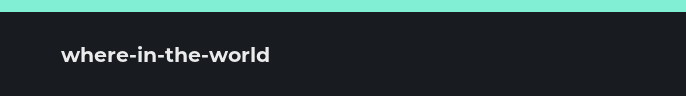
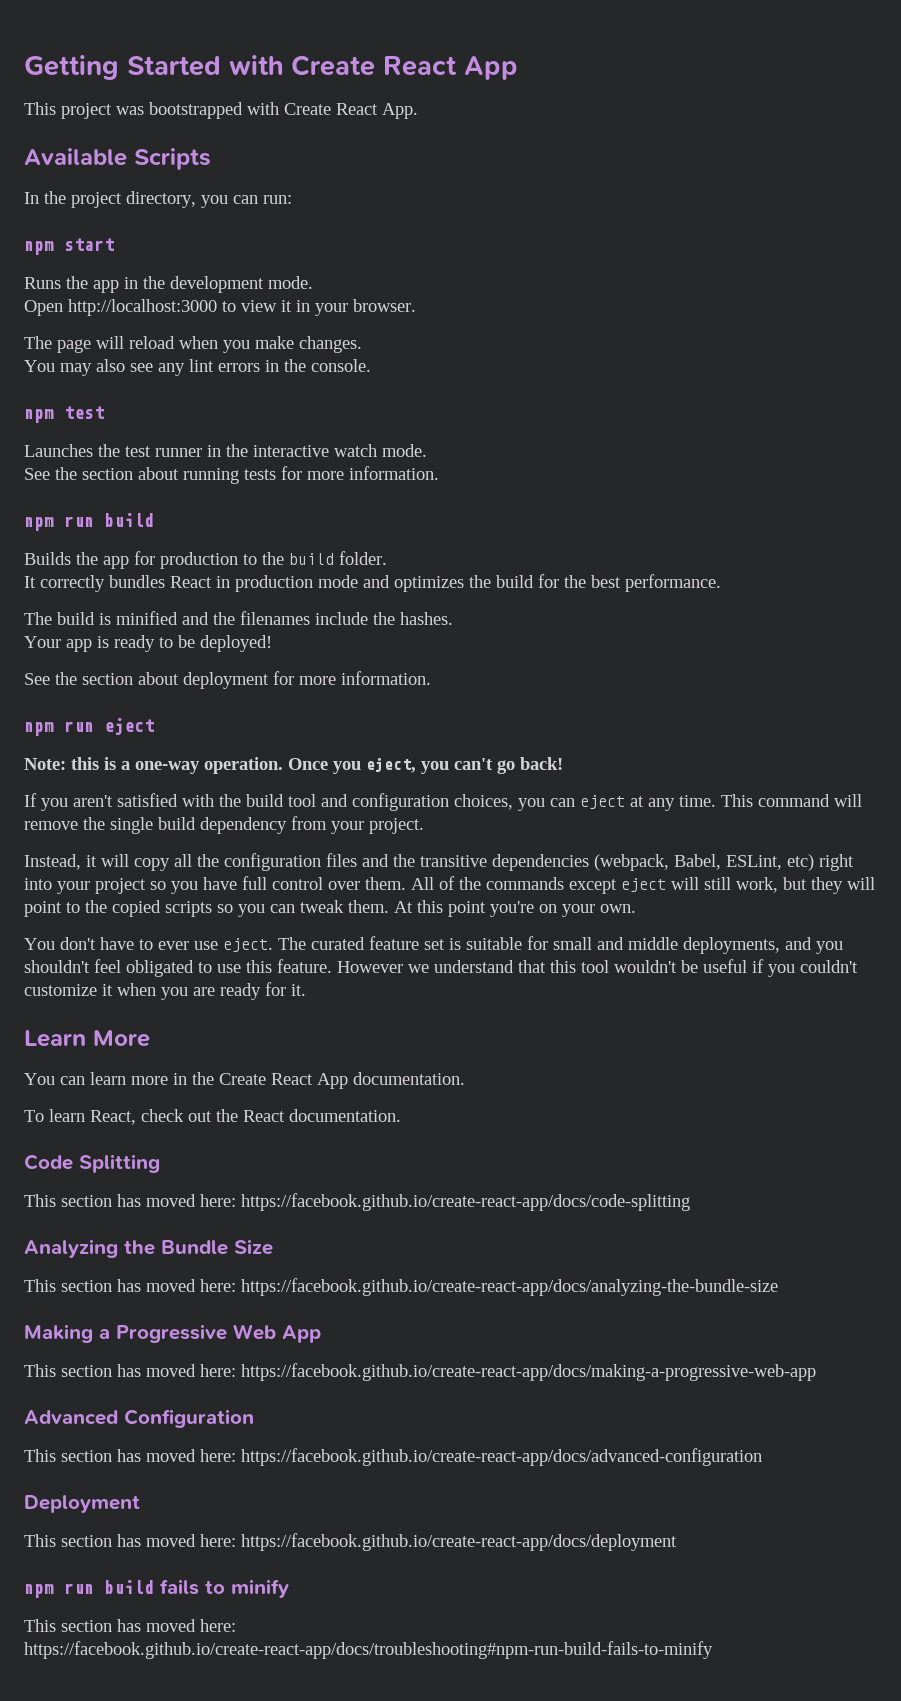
- where-in-the-world
+ Getting Started with Create React App
+ This project was bootstrapped with Create React App.
+ Available Scripts
+ In the project directory, you can run:
+ npm start
+ Runs the app in the development mode.
+ Open http://localhost:3000 to view it in your browser.
+ The page will reload when you make changes.
+ You may also see any lint errors in the console.
+ npm test
+ Launches the test runner in the interactive watch mode.
+ See the section about running tests for more information.
+ npm run build
+ Builds the app for production to the build folder.
+ It correctly bundles React in production mode and optimizes the build for the best performance.
+ The build is minified and the filenames include the hashes.
+ Your app is ready to be deployed!
+ See the section about deployment for more information.
+ npm run eject
+ Note: this is a one-way operation. Once you eject, you can't go back!
+ If you aren't satisfied with the build tool and configuration choices, you can eject at any time. This command will remove the single build dependency from your project.
+ Instead, it will copy all the configuration files and the transitive dependencies (webpack, Babel, ESLint, etc) right into your project so you have full control over them. All of the commands except eject will still work, but they will point to the copied scripts so you can tweak them. At this point you're on your own.
+ You don't have to ever use eject. The curated feature set is suitable for small and middle deployments, and you shouldn't feel obligated to use this feature. However we understand that this tool wouldn't be useful if you couldn't customize it when you are ready for it.
+ Learn More
+ You can learn more in the Create React App documentation.
+ To learn React, check out the React documentation.
+ Code Splitting
+ This section has moved here: https://facebook.github.io/create-react-app/docs/code-splitting
+ Analyzing the Bundle Size
+ This section has moved here: https://facebook.github.io/create-react-app/docs/analyzing-the-bundle-size
+ Making a Progressive Web App
+ This section has moved here: https://facebook.github.io/create-react-app/docs/making-a-progressive-web-app
+ Advanced Configuration
+ This section has moved here: https://facebook.github.io/create-react-app/docs/advanced-configuration
+ Deployment
+ This section has moved here: https://facebook.github.io/create-react-app/docs/deployment
+ npm run build fails to minify
+ This section has moved here: https://facebook.github.io/create-react-app/docs/troubleshooting#npm-run-build-fails-to-minify

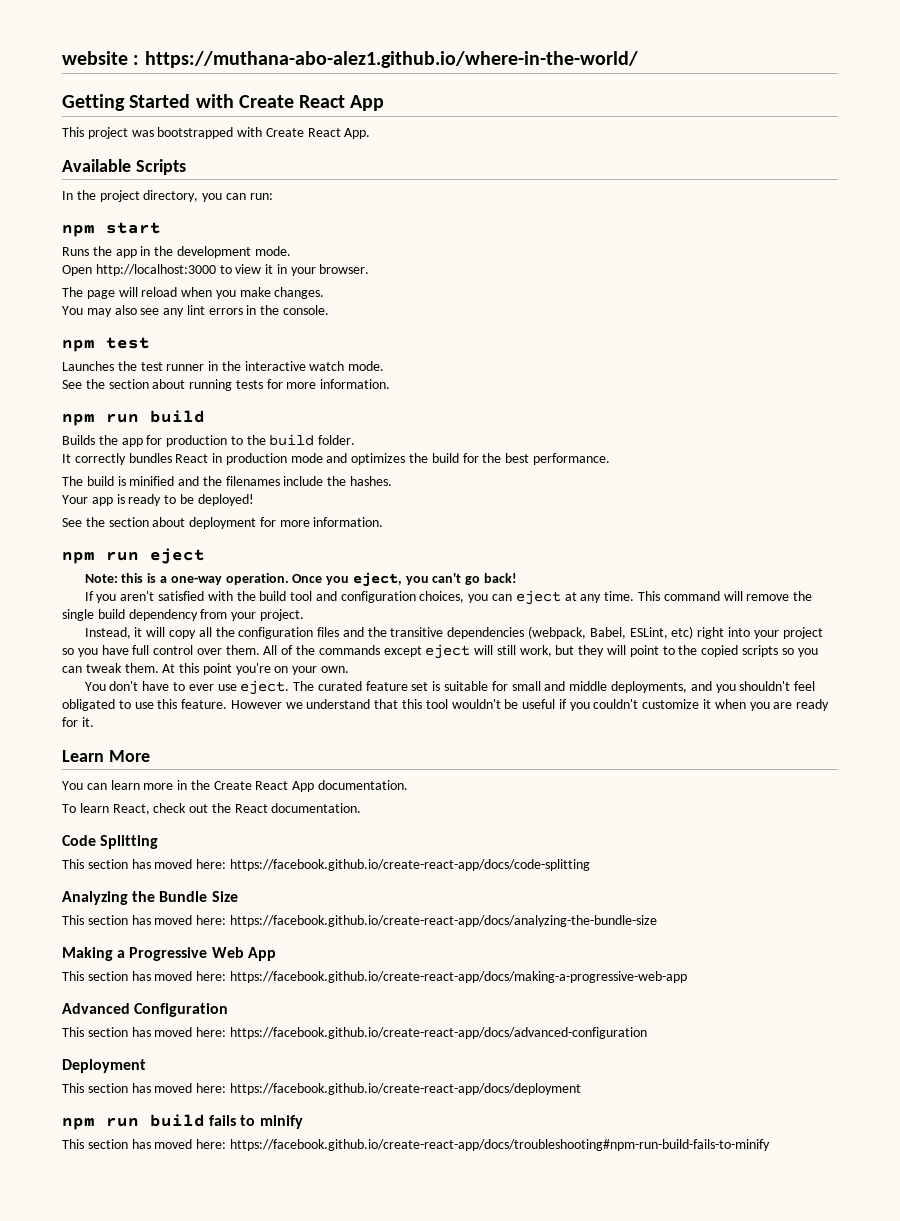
+ website : https://muthana-abo-alez1.github.io/where-in-the-world/

